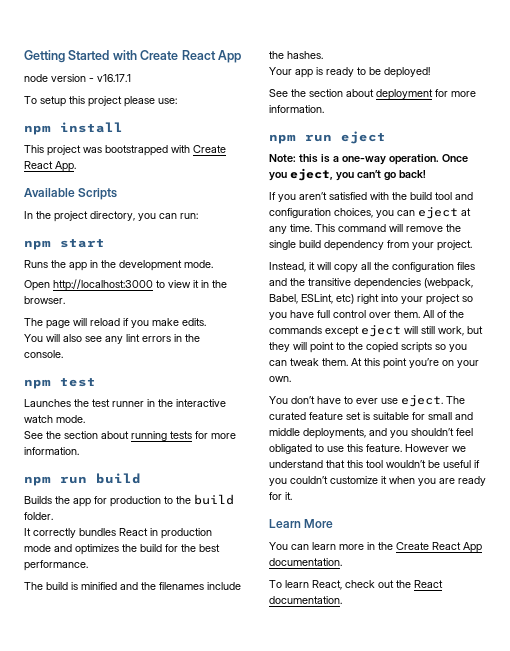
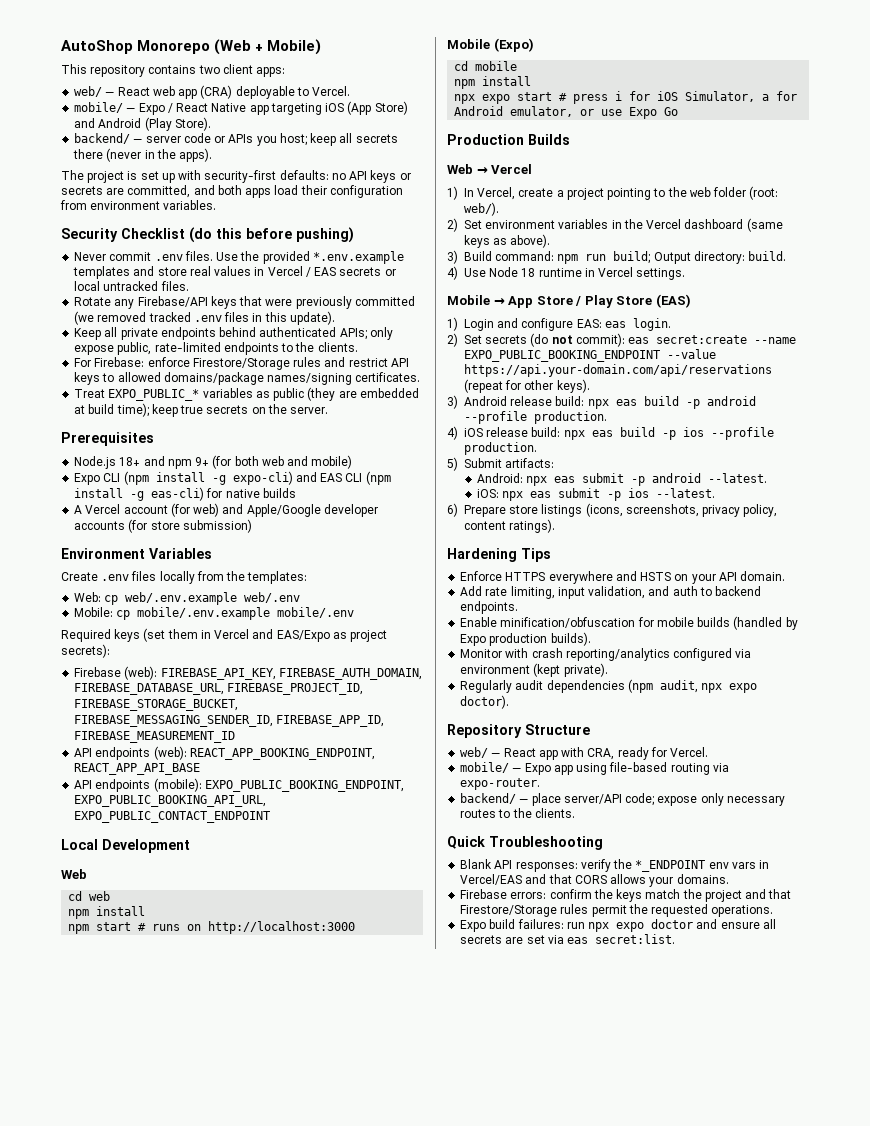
- Getting Started with Create React App
- node version - v16.17.1
- To setup this project please use:
+ AutoShop Monorepo (Web + Mobile)
+ This repository contains two client apps:
+ web/ — React web app (CRA) deployable to Vercel.
+ mobile/ — Expo / React Native app targeting iOS (App Store) and Android (Play Store).
+ backend/ — server code or APIs you host; keep all secrets there (never in the apps).
+ The project is set up with security-first defaults: no API keys or secrets are committed, and both apps load their configuration from environment variables.
+ Security Checklist (do this before pushing)
+ Never commit .env files. Use the provided *.env.example templates and store real values in Vercel / EAS secrets or local untracked files.
+ Rotate any Firebase/API keys that were previously committed (we removed tracked .env files in this update).
+ Keep all private endpoints behind authenticated APIs; only expose public, rate-limited endpoints to the clients.
+ For Firebase: enforce Firestore/Storage rules and restrict API keys to allowed domains/package names/signing certificates.
+ Treat EXPO_PUBLIC_* variables as public (they are embedded at build time); keep true secrets on the server.
+ Prerequisites
+ Node.js 18+ and npm 9+ (for both web and mobile)
+ Expo CLI (npm install -g expo-cli) and EAS CLI (npm install -g eas-cli) for native builds
+ A Vercel account (for web) and Apple/Google developer accounts (for store submission)
+ Environment Variables
+ Create .env files locally from the templates:
+ Web: cp web/.env.example web/.env
+ Mobile: cp mobile/.env.example mobile/.env
+ Required keys (set them in Vercel and EAS/Expo as project secrets):
+ Firebase (web): FIREBASE_API_KEY, FIREBASE_AUTH_DOMAIN, FIREBASE_DATABASE_URL, FIREBASE_PROJECT_ID, FIREBASE_STORAGE_BUCKET, FIREBASE_MESSAGING_SENDER_ID, FIREBASE_APP_ID, FIREBASE_MEASUREMENT_ID
+ API endpoints (web): REACT_APP_BOOKING_ENDPOINT, REACT_APP_API_BASE
+ API endpoints (mobile): EXPO_PUBLIC_BOOKING_ENDPOINT, EXPO_PUBLIC_BOOKING_API_URL, EXPO_PUBLIC_CONTACT_ENDPOINT
+ Local Development
+ Web
+ cd web
  npm install
- This project was bootstrapped with Create React App.
- Available Scripts
- In the project directory, you can run:
- npm start
- Runs the app in the development mode.
- Open http://localhost:3000 to view it in the browser.
- The page will reload if you make edits.
- You will also see any lint errors in the console.
- npm test
- Launches the test runner in the interactive watch mode.
- See the section about running tests for more information.
- npm run build
- Builds the app for production to the build folder.
- It correctly bundles React in production mode and optimizes the build for the best performance.
- The build is minified and the filenames include the hashes.
- Your app is ready to be deployed!
- See the section about deployment for more information.
- npm run eject
- Note: this is a one-way operation. Once you eject, you can’t go back!
- If you aren’t satisfied with the build tool and configuration choices, you can eject at any time. This command will remove the single build dependency from your project.
- Instead, it will copy all the configuration files and the transitive dependencies (webpack, Babel, ESLint, etc) right into your project so you have full control over them. All of the commands except eject will still work, but they will point to the copied scripts so you can tweak them. At this point you’re on your own.
- You don’t have to ever use eject. The curated feature set is suitable for small and middle deployments, and you shouldn’t feel obligated to use this feature. However we understand that this tool wouldn’t be useful if you couldn’t customize it when you are ready for it.
- Learn More
- You can learn more in the Create React App documentation.
- To learn React, check out the React documentation.
+ npm start # runs on http://localhost:3000
+ Mobile (Expo)
+ cd mobile
+ npm install
+ npx expo start # press i for iOS Simulator, a for Android emulator, or use Expo Go
+ Production Builds
+ Web → Vercel
+ 1) In Vercel, create a project pointing to the web folder (root: web/).
+ 2) Set environment variables in the Vercel dashboard (same keys as above).
+ 3) Build command: npm run build; Output directory: build.
+ 4) Use Node 18 runtime in Vercel settings.
+ Mobile → App Store / Play Store (EAS)
+ 1) Login and configure EAS: eas login.
+ 2) Set secrets (do not commit): eas secret:create --name EXPO_PUBLIC_BOOKING_ENDPOINT --value https://api.your-domain.com/api/reservations (repeat for other keys).
+ 3) Android release build: npx eas build -p android --profile production.
+ 4) iOS release build: npx eas build -p ios --profile production.
+ 5) Submit artifacts:
+ Android: npx eas submit -p android --latest.
+ iOS: npx eas submit -p ios --latest.
+ 6) Prepare store listings (icons, screenshots, privacy policy, content ratings).
+ Hardening Tips
+ Enforce HTTPS everywhere and HSTS on your API domain.
+ Add rate limiting, input validation, and auth to backend endpoints.
+ Enable minification/obfuscation for mobile builds (handled by Expo production builds).
+ Monitor with crash reporting/analytics configured via environment (kept private).
+ Regularly audit dependencies (npm audit, npx expo doctor).
+ Repository Structure
+ web/ — React app with CRA, ready for Vercel.
+ mobile/ — Expo app using file-based routing via expo-router.
+ backend/ — place server/API code; expose only necessary routes to the clients.
+ Quick Troubleshooting
+ Blank API responses: verify the *_ENDPOINT env vars in Vercel/EAS and that CORS allows your domains.
+ Firebase errors: confirm the keys match the project and that Firestore/Storage rules permit the requested operations.
+ Expo build failures: run npx expo doctor and ensure all secrets are set via eas secret:list.

